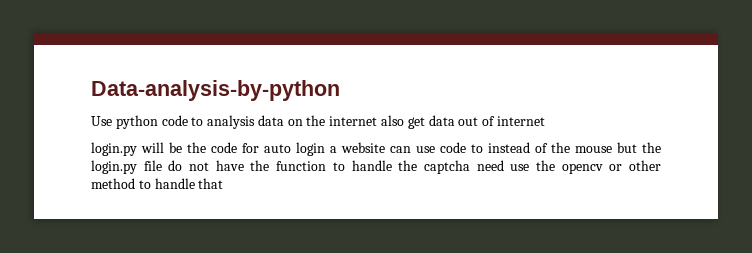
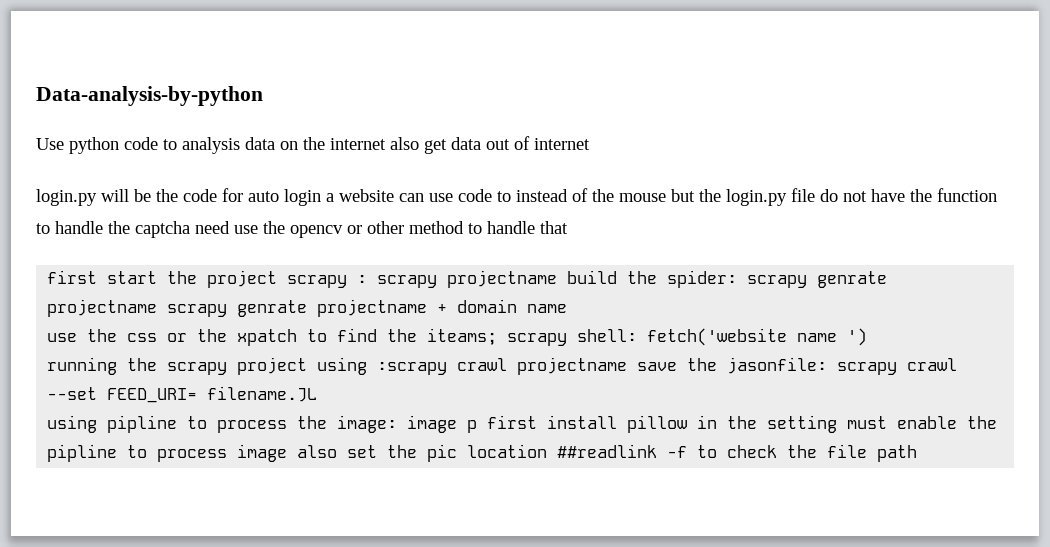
+ first start the project scrapy : scrapy projectname build the spider: scrapy genrate projectname scrapy genrate projectname + domain name
+ use the css or the xpatch to find the iteams; scrapy shell: fetch('website name ')
+ running the scrapy project using :scrapy crawl projectname save the jasonfile: scrapy crawl --set FEED_URI= filename.JL
+ using pipline to process the image: image p first install pillow in the setting must enable the pipline to process image also set the pic location ##readlink -f to check the file path

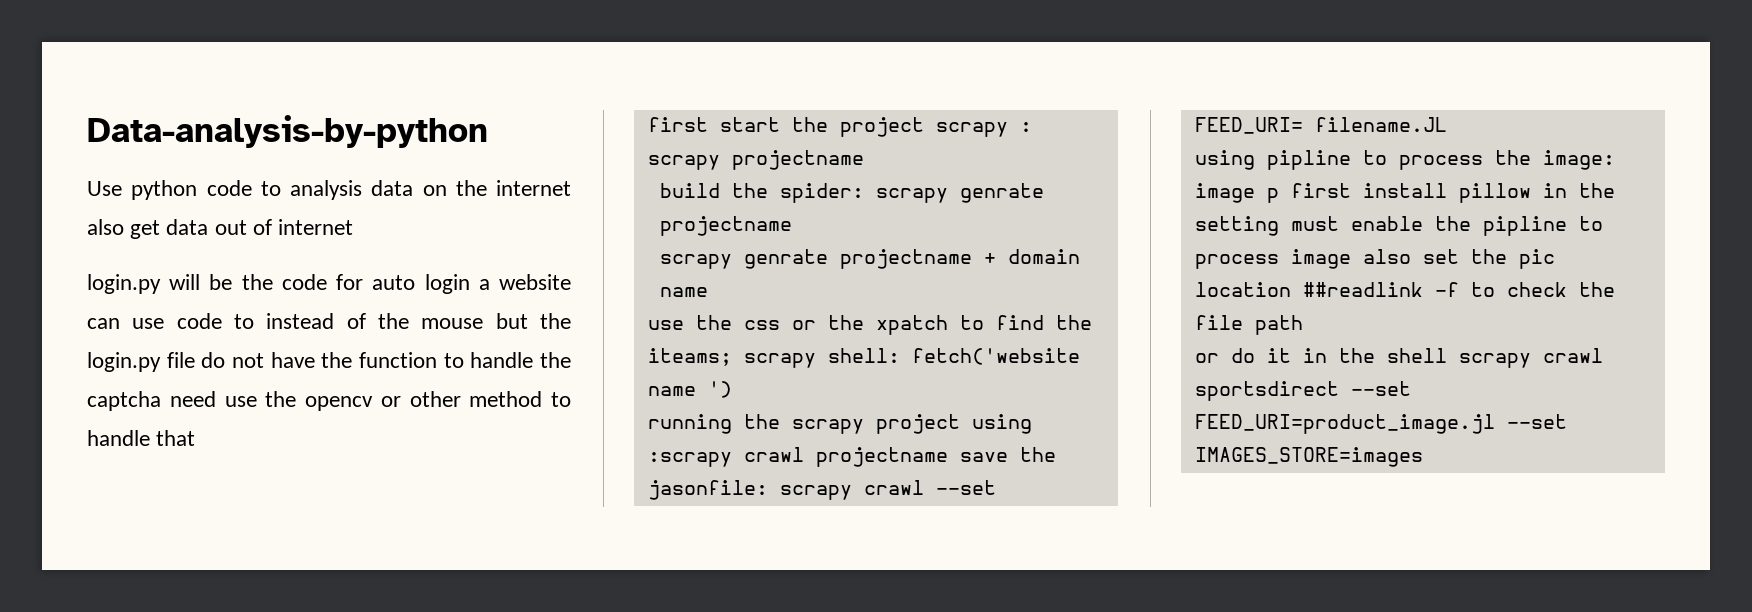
- first start the project scrapy : scrapy projectname build the spider: scrapy genrate projectname scrapy genrate projectname + domain name
+ first start the project scrapy : scrapy projectname
+ build the spider: scrapy genrate projectname
+ scrapy genrate projectname + domain name
+ or do it in the shell scrapy crawl sportsdirect --set FEED_URI=product_image.jl --set IMAGES_STORE=images

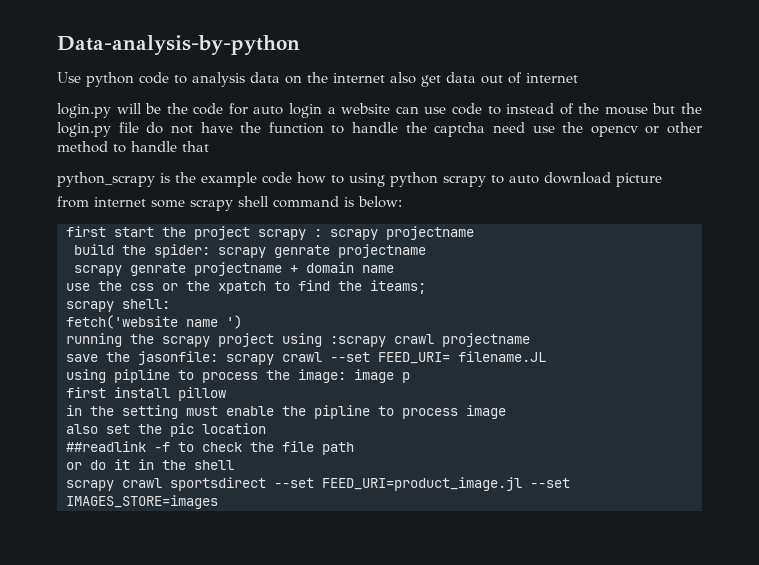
+ python_scrapy is the example code how to using python scrapy to auto download picture
+ from internet some scrapy shell command is below:
- use the css or the xpatch to find the iteams; scrapy shell: fetch('website name ')
+ use the css or the xpatch to find the iteams;
+ scrapy shell:
+ fetch('website name ')
- running the scrapy project using :scrapy crawl projectname save the jasonfile: scrapy crawl --set FEED_URI= filename.JL
+ running the scrapy project using :scrapy crawl projectname
+ save the jasonfile: scrapy crawl --set FEED_URI= filename.JL
- using pipline to process the image: image p first install pillow in the setting must enable the pipline to process image also set the pic location ##readlink -f to check the file path
+ using pipline to process the image: image p
+ first install pillow
+ in the setting must enable the pipline to process image
+ also set the pic location
+ ##readlink -f to check the file path
- or do it in the shell scrapy crawl sportsdirect --set FEED_URI=product_image.jl --set IMAGES_STORE=images
+ or do it in the shell
+ scrapy crawl sportsdirect --set FEED_URI=product_image.jl --set IMAGES_STORE=images

